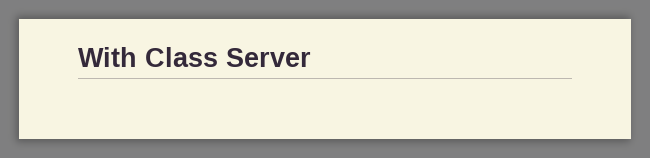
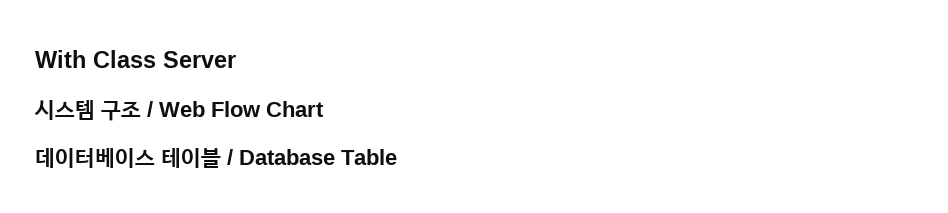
+ 시스템 구조 / Web Flow Chart
+ 데이터베이스 테이블 / Database Table

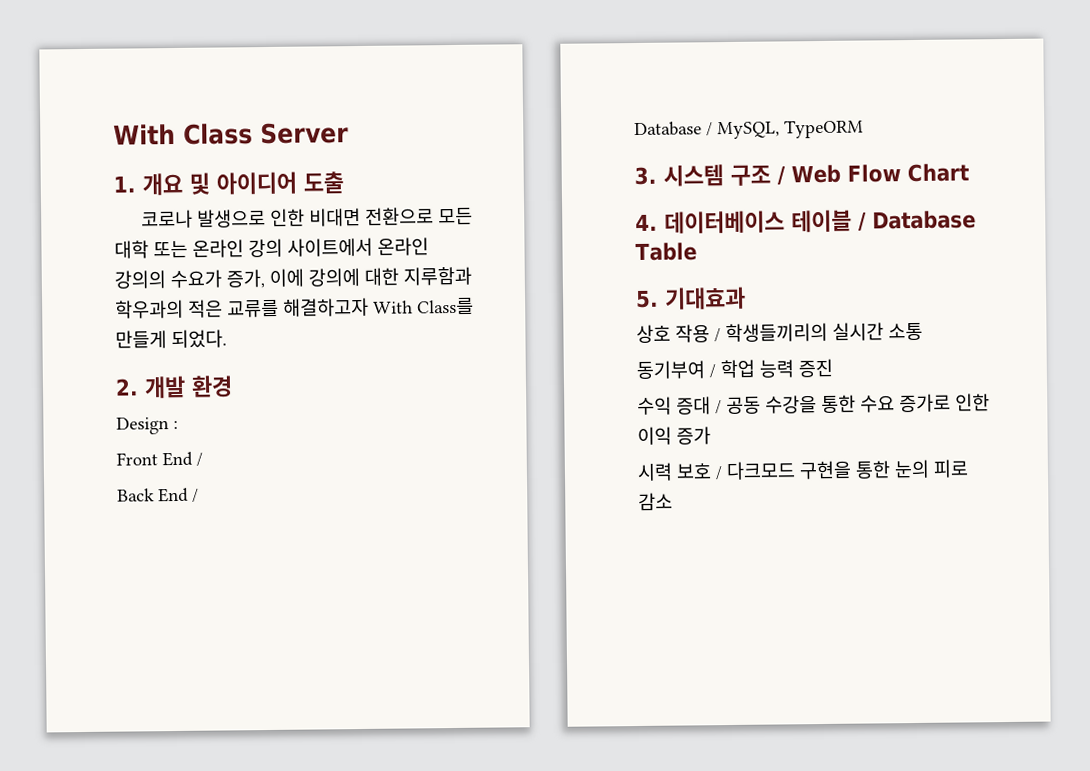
- 시스템 구조 / Web Flow Chart
+ 1. 개요 및 아이디어 도출
+ 코로나 발생으로 인한 비대면 전환으로 모든 대학 또는 온라인 강의 사이트에서 온라인 강의의 수요가 증가, 이에 강의에 대한 지루함과 학우과의 적은 교류를 해결하고자 With Class를 만들게 되었다.
+ 2. 개발 환경
+ Design :
+ Front End /
+ Back End /
+ Database / MySQL, TypeORM
+ 3. 시스템 구조 / Web Flow Chart
- 데이터베이스 테이블 / Database Table
+ 4. 데이터베이스 테이블 / Database Table
+ 5. 기대효과
+ 상호 작용 / 학생들끼리의 실시간 소통
+ 동기부여 / 학업 능력 증진
+ 수익 증대 / 공동 수강을 통한 수요 증가로 인한 이익 증가
+ 시력 보호 / 다크모드 구현을 통한 눈의 피로 감소

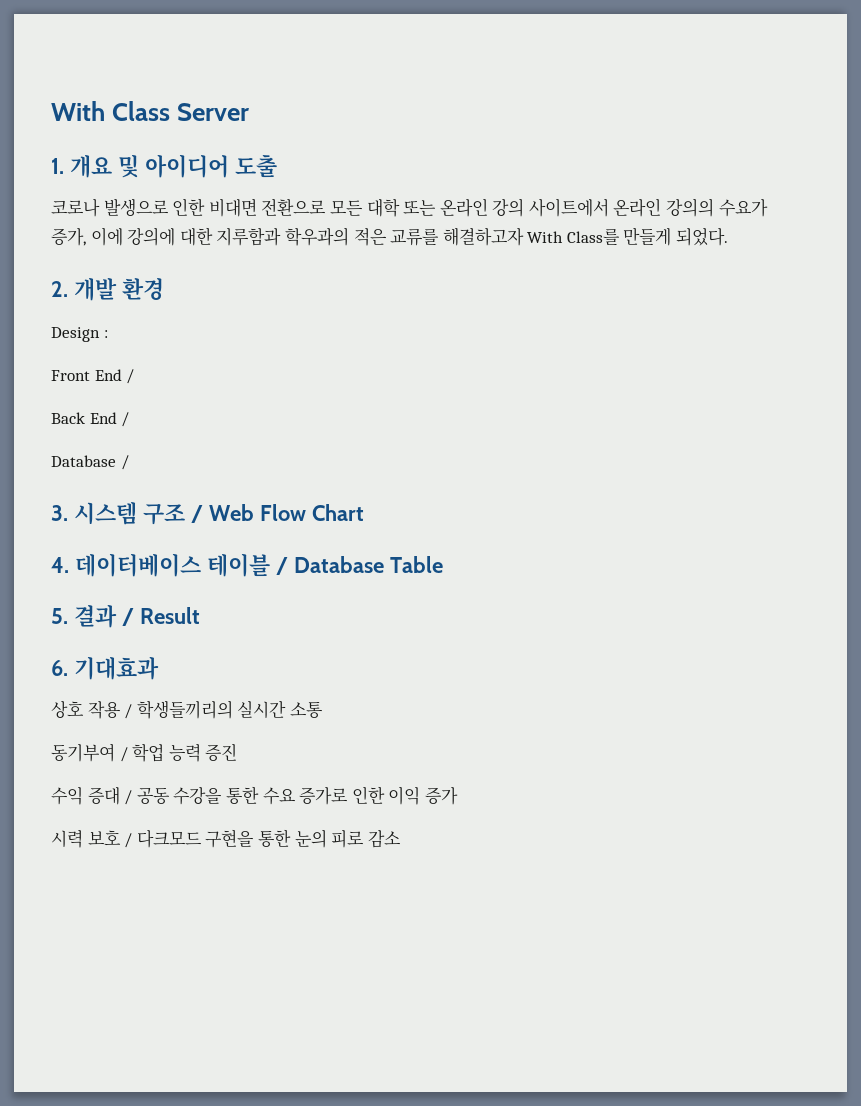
- Database / MySQL, TypeORM
+ Database /
- 5. 기대효과
+ 5. 결과 / Result
+ 6. 기대효과

